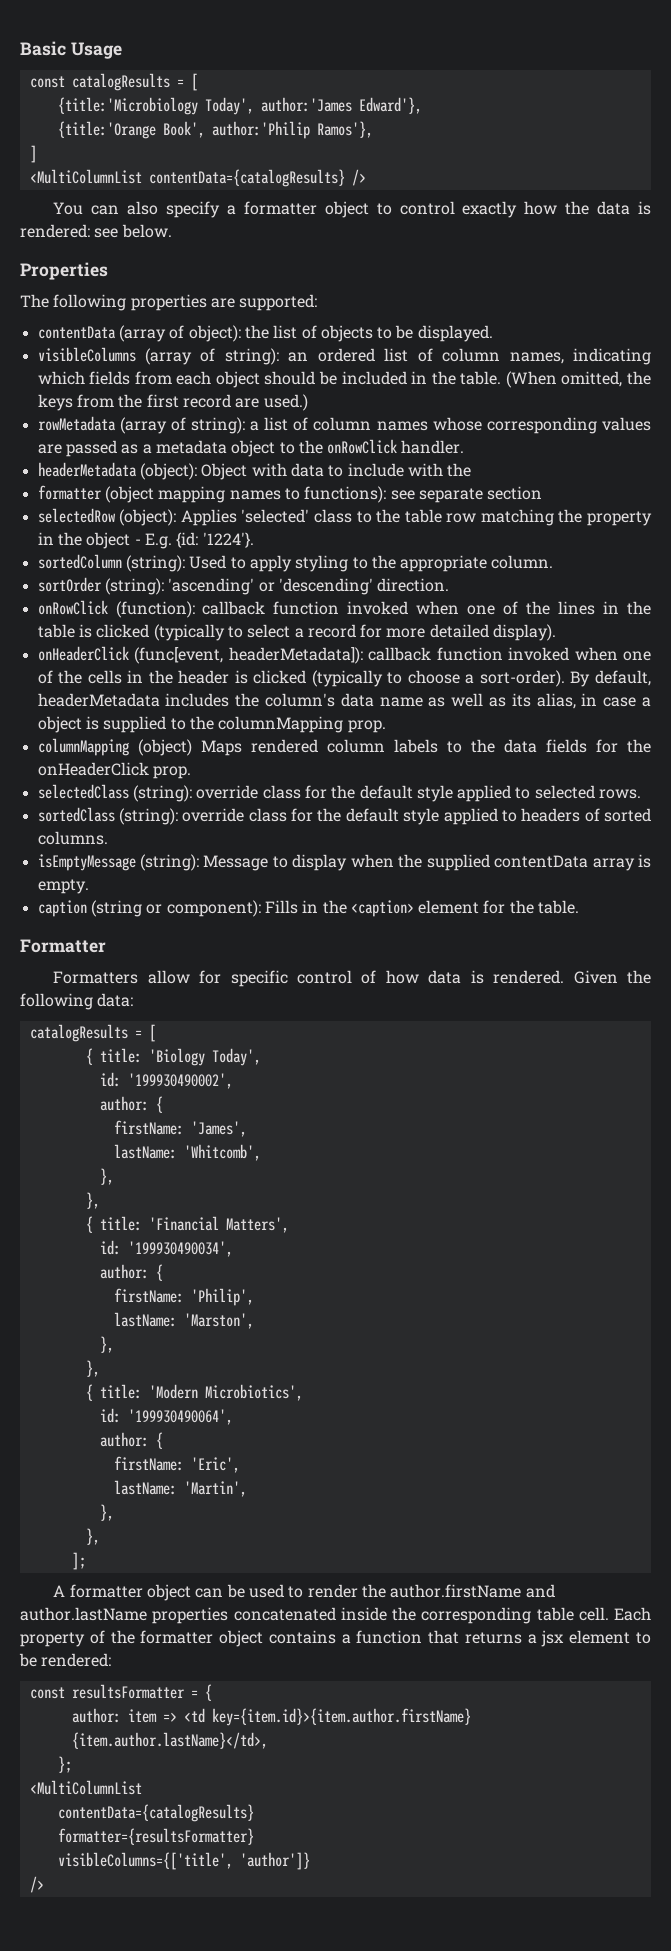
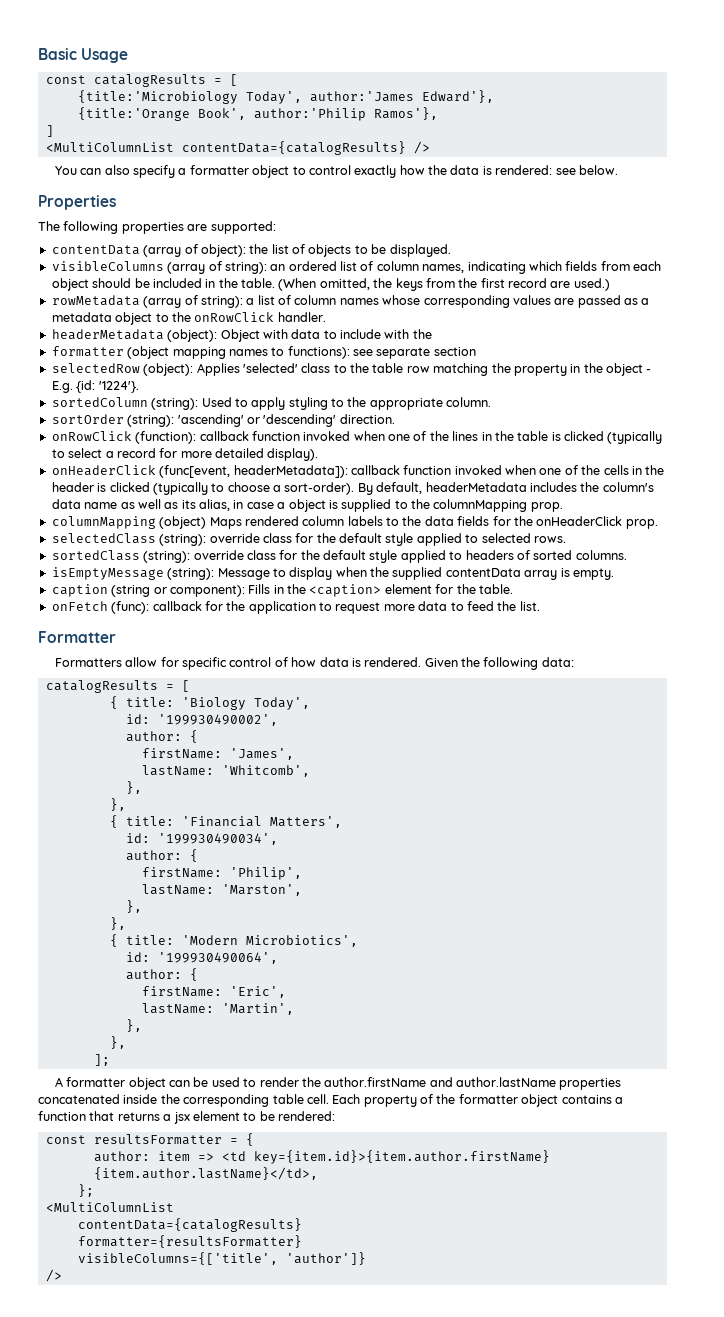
+ onFetch (func): callback for the application to request more data to feed the list.

